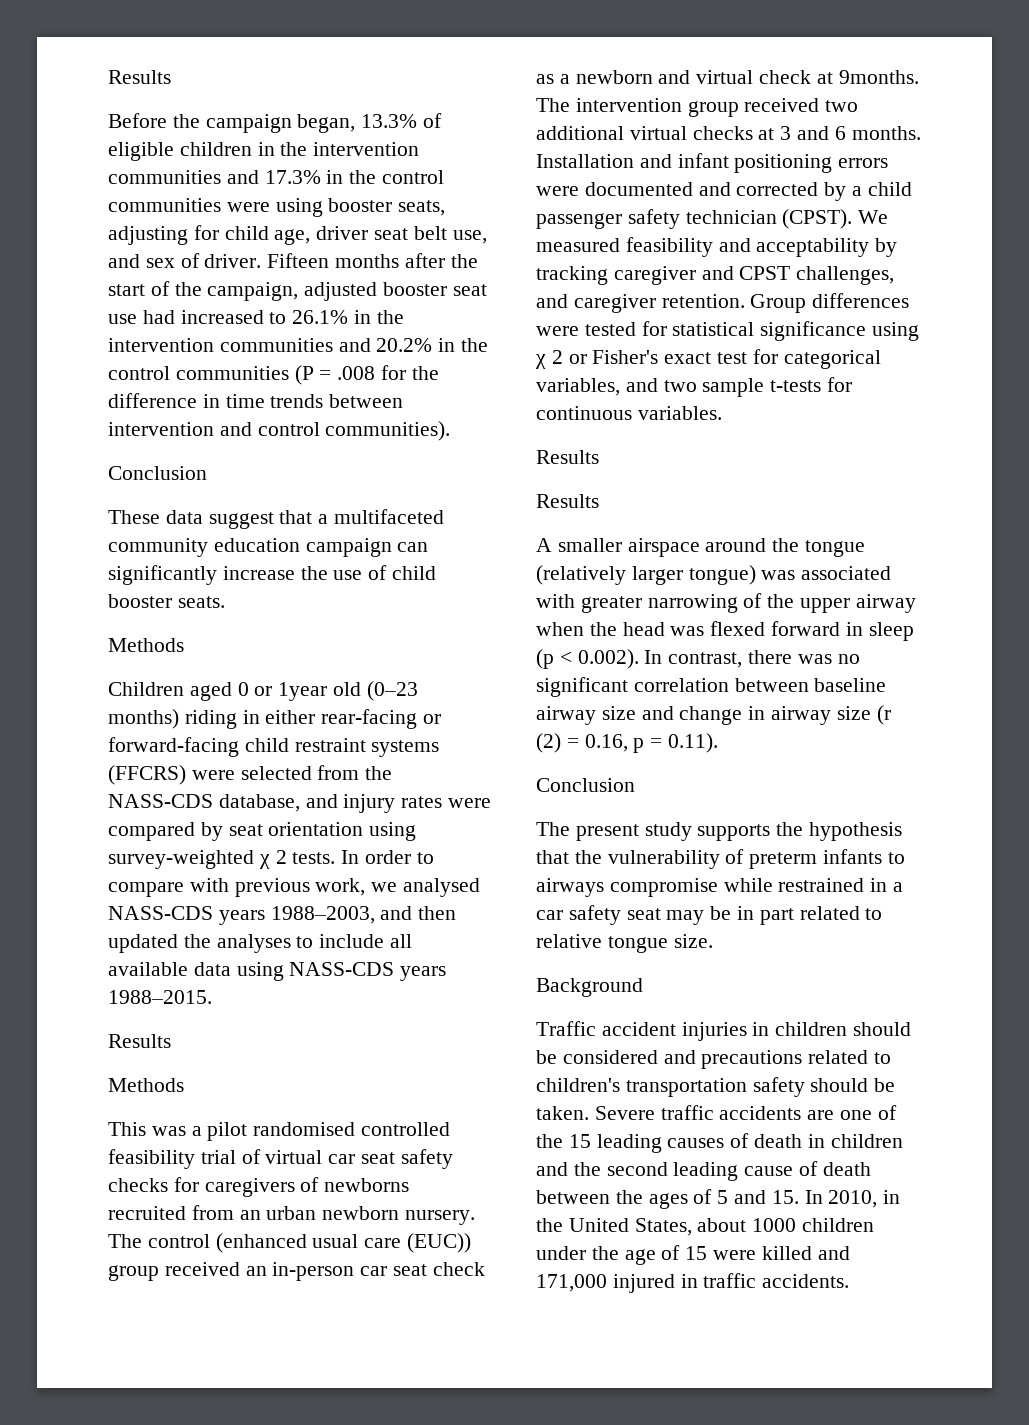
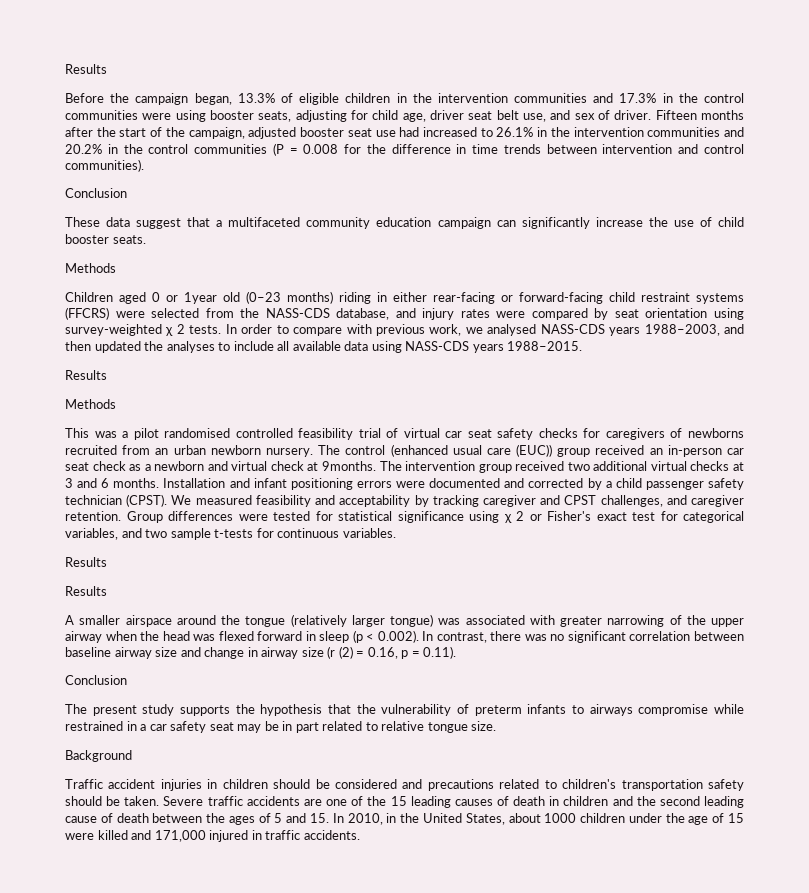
- Fifteen months after the start of the campaign, adjusted booster seat use had increased to 26.1% in the intervention communities and 20.2% in the control communities (P = .008 for the difference in time trends between intervention and control communities).
+ Fifteen months after the start of the campaign, adjusted booster seat use had increased to 26.1% in the intervention communities and 20.2% in the control communities (P = 0.008 for the difference in time trends between intervention and control communities).

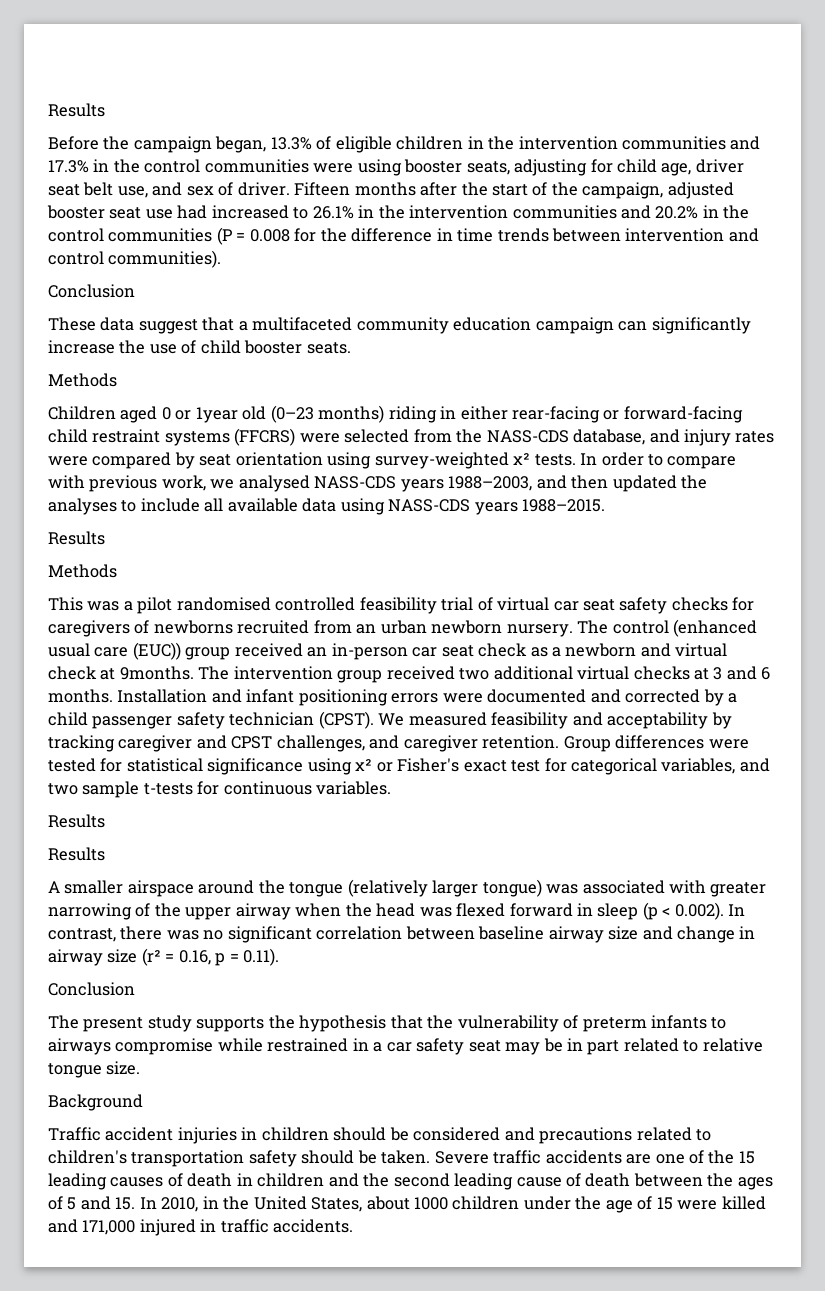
- Children aged 0 or 1year old (0–23 months) riding in either rear-facing or forward-facing child restraint systems (FFCRS) were selected from the NASS-CDS database, and injury rates were compared by seat orientation using survey-weighted χ 2 tests.
+ Children aged 0 or 1year old (0–23 months) riding in either rear-facing or forward-facing child restraint systems (FFCRS) were selected from the NASS-CDS database, and injury rates were compared by seat orientation using survey-weighted χ² tests.
- Group differences were tested for statistical significance using χ 2 or Fisher's exact test for categorical variables, and two sample t-tests for continuous variables.
+ Group differences were tested for statistical significance using χ² or Fisher's exact test for categorical variables, and two sample t-tests for continuous variables.
- A smaller airspace around the tongue (relatively larger tongue) was associated with greater narrowing of the upper airway when the head was flexed forward in sleep (p < 0.002). In contrast, there was no significant correlation between baseline airway size and change in airway size (r (2) = 0.16, p = 0.11).
+ A smaller airspace around the tongue (relatively larger tongue) was associated with greater narrowing of the upper airway when the head was flexed forward in sleep (p < 0.002). In contrast, there was no significant correlation between baseline airway size and change in airway size (r² = 0.16, p = 0.11).

